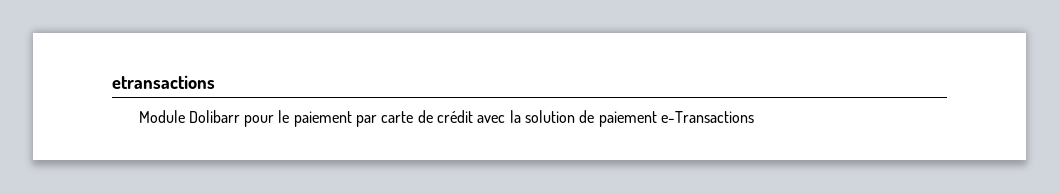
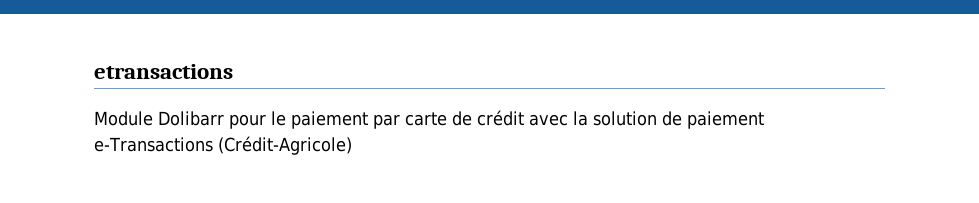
- Module Dolibarr pour le paiement par carte de crédit avec la solution de paiement e-Transactions
+ Module Dolibarr pour le paiement par carte de crédit avec la solution de paiement e-Transactions (Crédit-Agricole)

